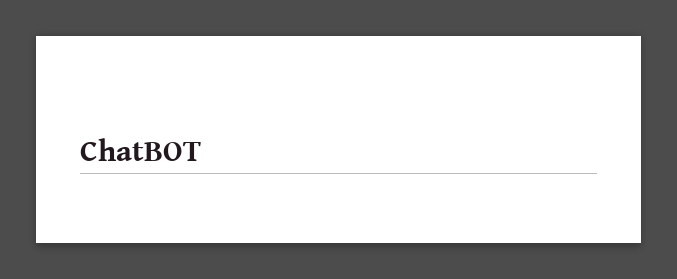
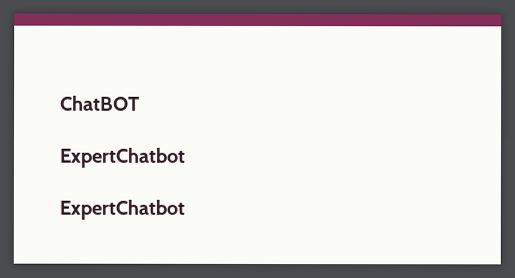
  ChatBOT
+ ExpertChatbot
+ ExpertChatbot

